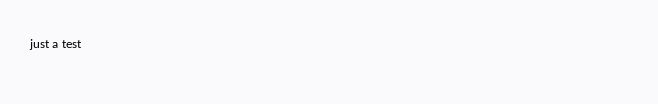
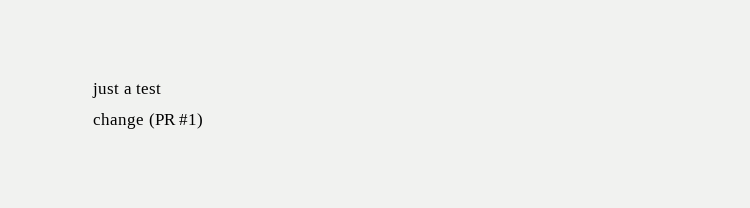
+ change (PR #1)

